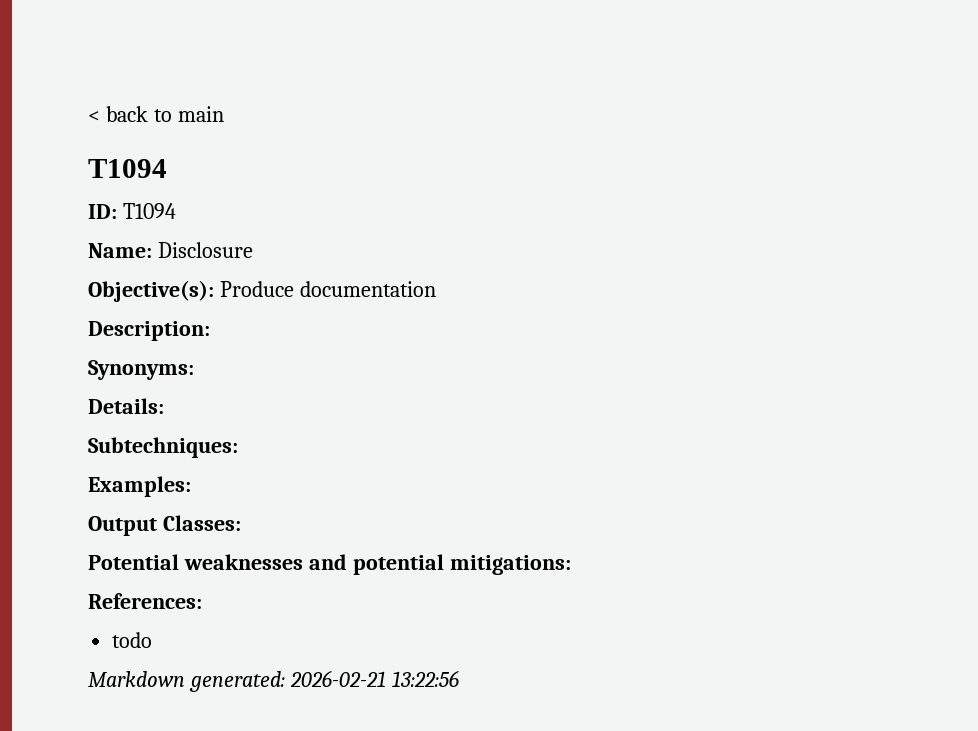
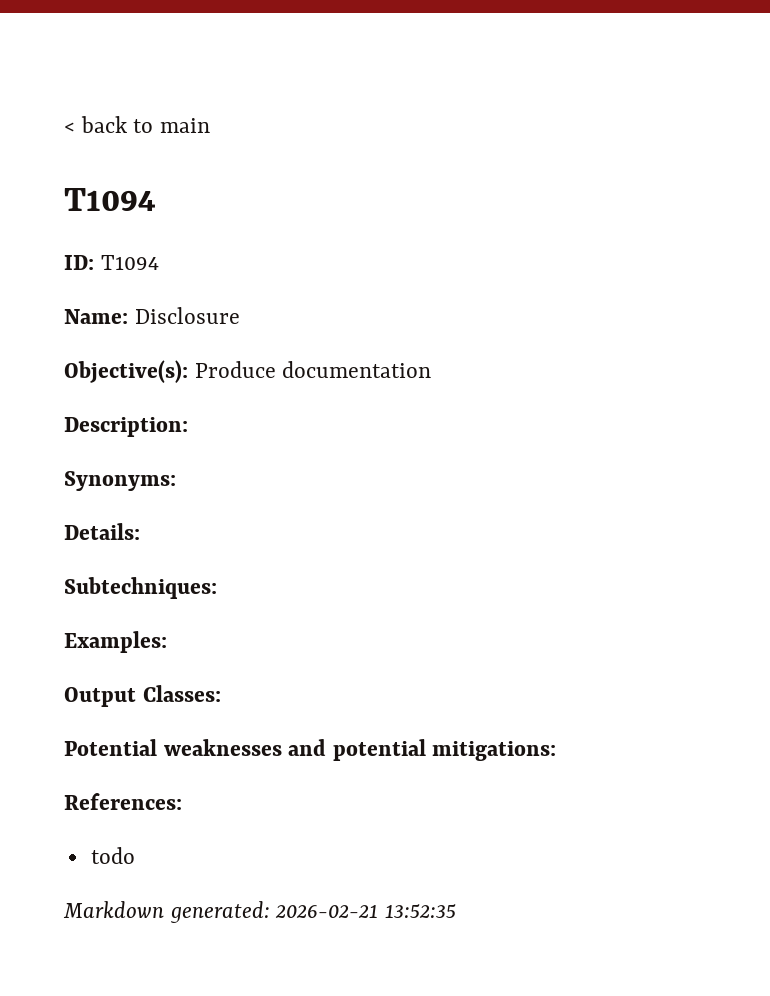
- Markdown generated: 2026-02-21 13:22:56
+ Markdown generated: 2026-02-21 13:52:35

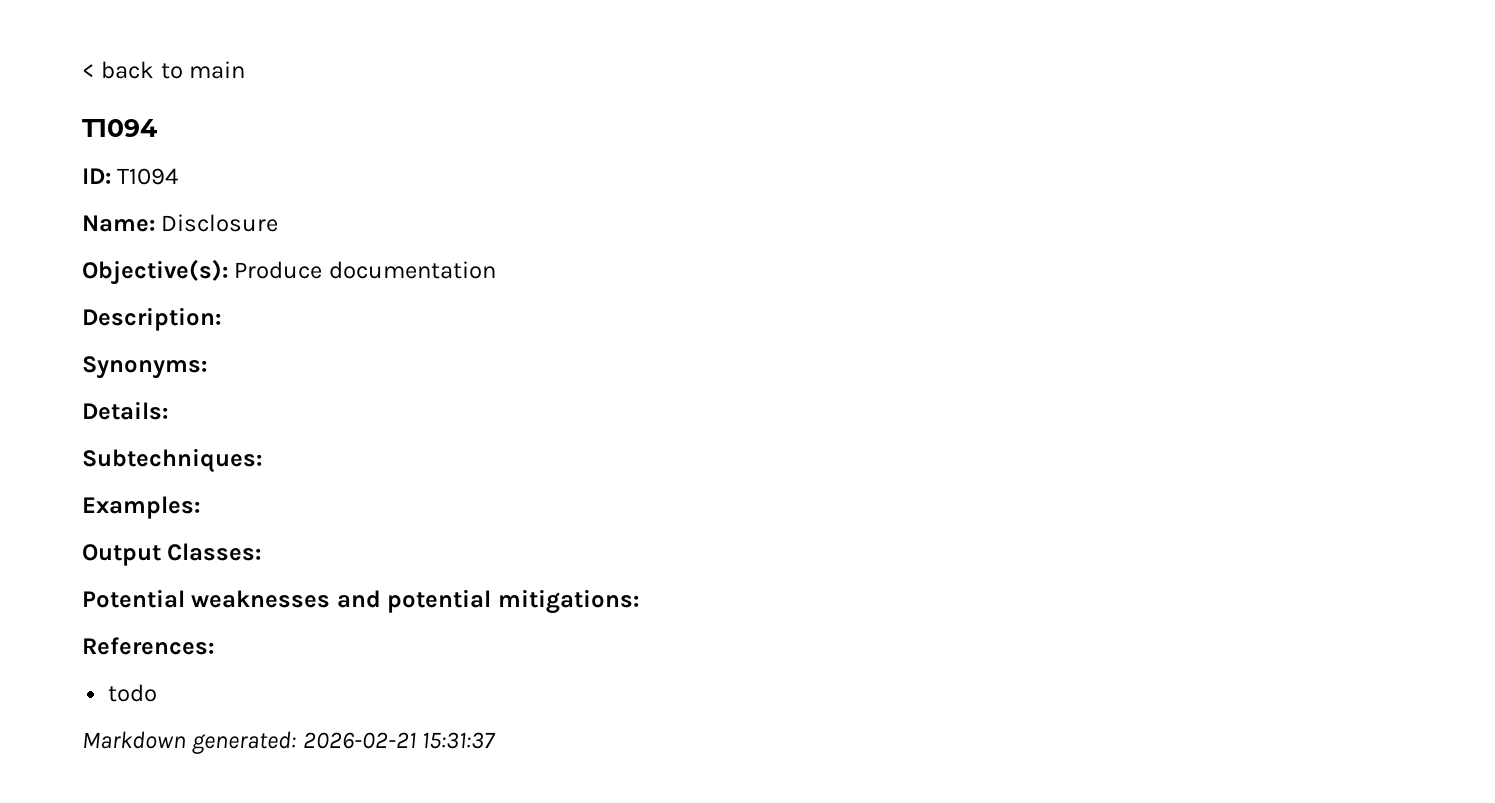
- Markdown generated: 2026-02-21 13:52:35
+ Markdown generated: 2026-02-21 15:31:37

